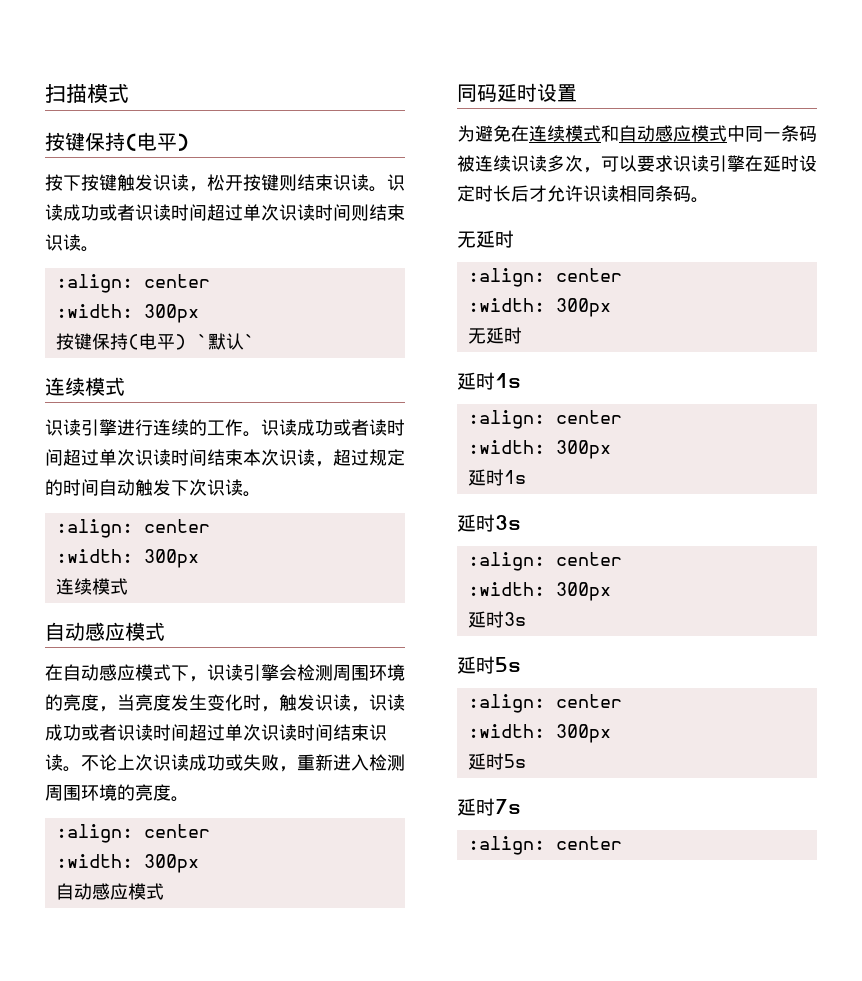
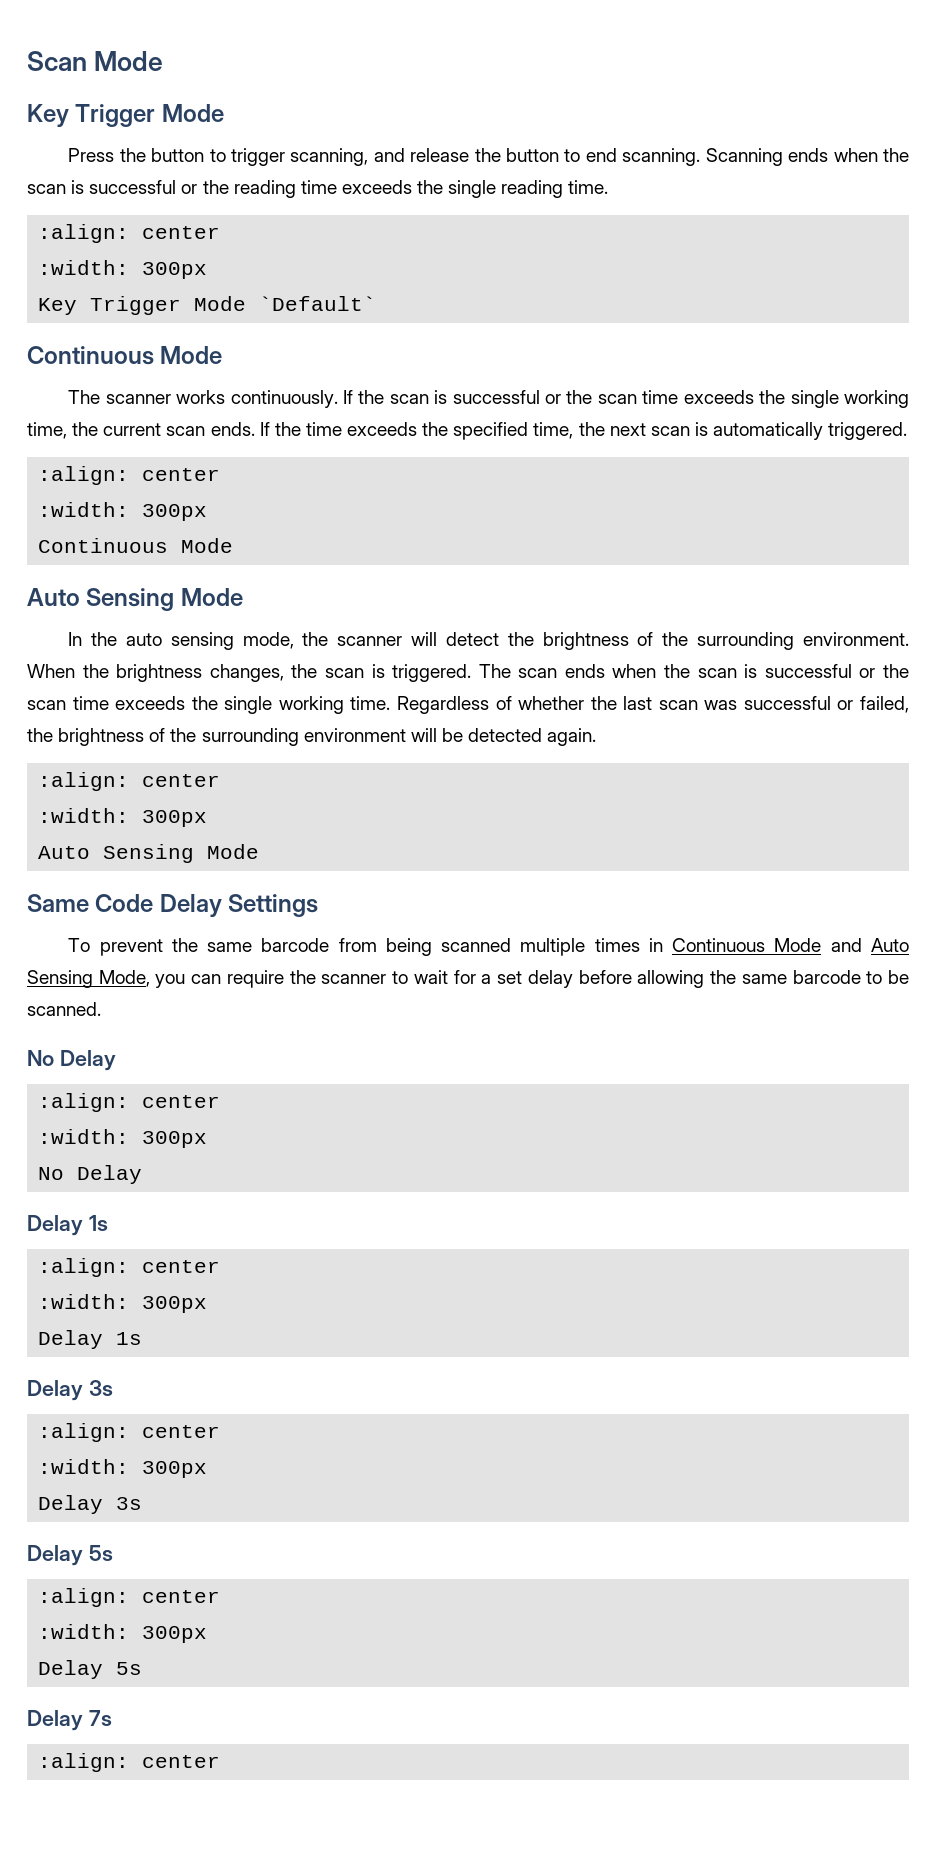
- 扫描模式
- 按键保持(电平)
- 按下按键触发识读，松开按键则结束识读。识读成功或者识读时间超过单次识读时间则结束识读。
+ Scan Mode
+ Key Trigger Mode
+ Press the button to trigger scanning, and release the button to end scanning. Scanning ends when the scan is successful or the reading time exceeds the single reading time.
  :align: center
  :width: 300px
- 按键保持(电平) `默认`
- 连续模式
- 识读引擎进行连续的工作。识读成功或者读时间超过单次识读时间结束本次识读，超过规定的时间自动触发下次识读。
+ Key Trigger Mode `Default`
+ Continuous Mode
+ The scanner works continuously. If the scan is successful or the scan time exceeds the single working time, the current scan ends. If the time exceeds the specified time, the next scan is automatically triggered.
  :align: center
  :width: 300px
- 连续模式
- 自动感应模式
- 在自动感应模式下，识读引擎会检测周围环境的亮度，当亮度发生变化时，触发识读，识读成功或者识读时间超过单次识读时间结束识读。不论上次识读成功或失败，重新进入检测周围环境的亮度。
+ Continuous Mode
+ Auto Sensing Mode
+ In the auto sensing mode, the scanner will detect the brightness of the surrounding environment. When the brightness changes, the scan is triggered. The scan ends when the scan is successful or the scan time exceeds the single working time. Regardless of whether the last scan was successful or failed, the brightness of the surrounding environment will be detected again.
  :align: center
  :width: 300px
- 自动感应模式
- 同码延时设置
- 为避免在连续模式和自动感应模式中同一条码被连续识读多次，可以要求识读引擎在延时设定时长后才允许识读相同条码。
- 无延时
+ Auto Sensing Mode
+ Same Code Delay Settings
+ To prevent the same barcode from being scanned multiple times in Continuous Mode and Auto Sensing Mode, you can require the scanner to wait for a set delay before allowing the same barcode to be scanned.
+ No Delay
  :align: center
  :width: 300px
- 无延时
- 延时1s
+ No Delay
+ Delay 1s
  :align: center
  :width: 300px
- 延时1s
- 延时3s
+ Delay 1s
+ Delay 3s
  :align: center
  :width: 300px
- 延时3s
- 延时5s
+ Delay 3s
+ Delay 5s
  :align: center
  :width: 300px
- 延时5s
- 延时7s
+ Delay 5s
+ Delay 7s

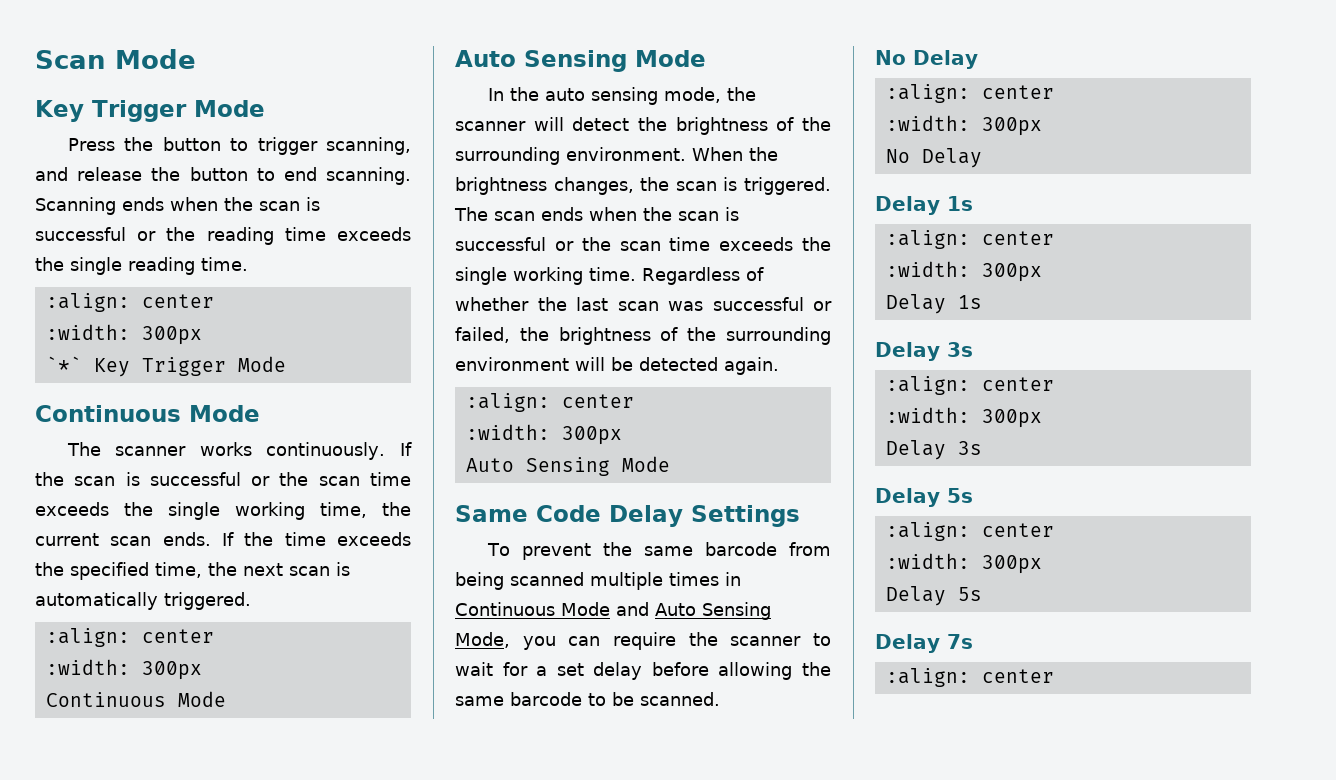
- Key Trigger Mode `Default`
+ `*` Key Trigger Mode

